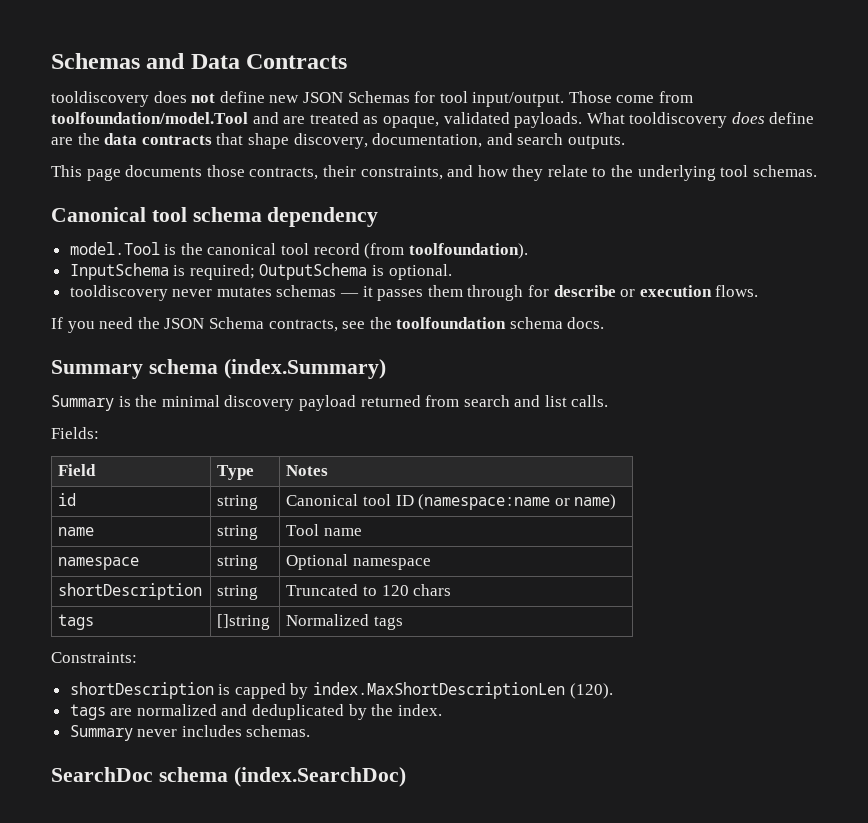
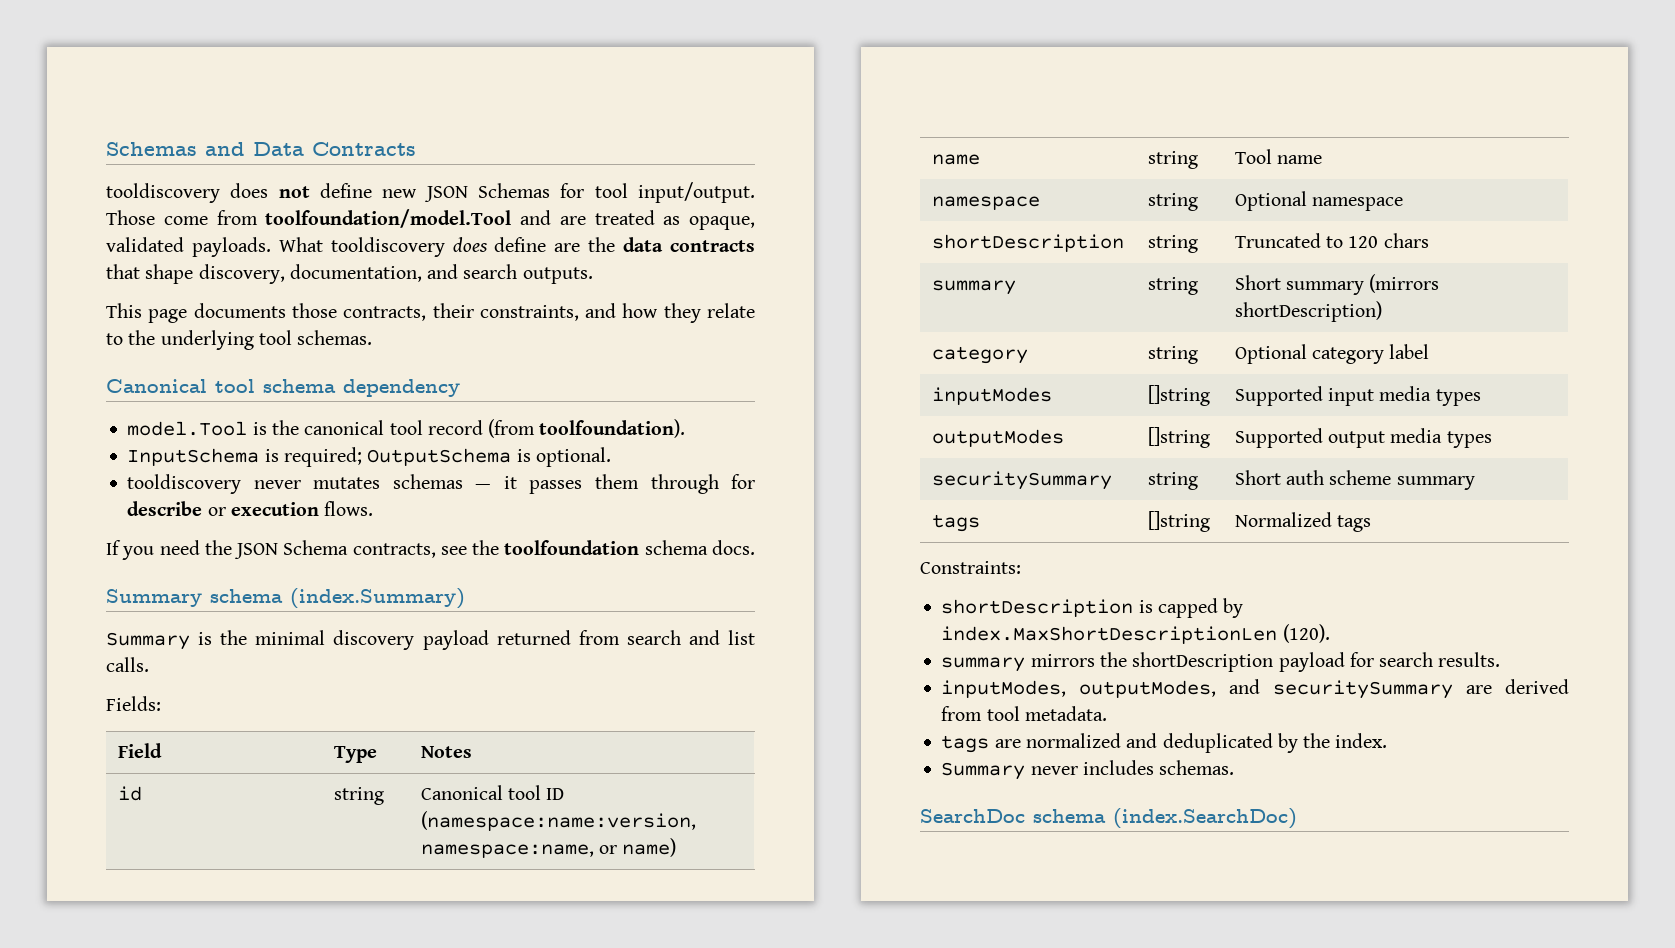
- id | string | Canonical tool ID (namespace:name or name)
+ id | string | Canonical tool ID (namespace:name:version, namespace:name, or name)
+ summary | string | Short summary (mirrors shortDescription)
+ category | string | Optional category label
+ inputModes | []string | Supported input media types
+ outputModes | []string | Supported output media types
+ securitySummary | string | Short auth scheme summary
+ summary mirrors the shortDescription payload for search results.
+ inputModes, outputModes, and securitySummary are derived from tool metadata.

